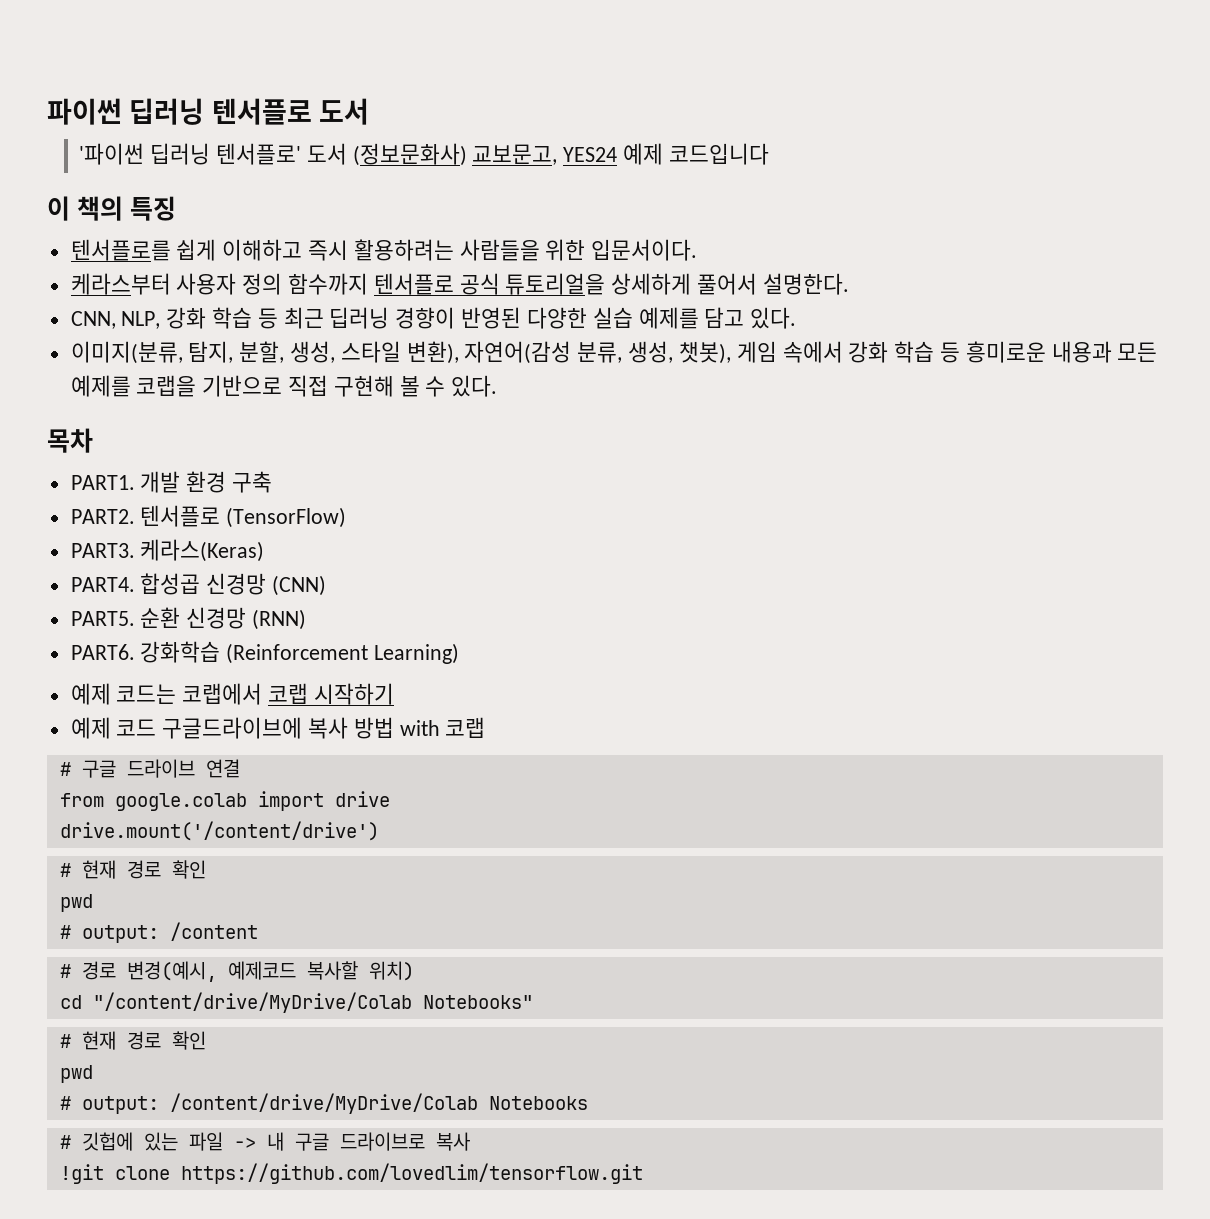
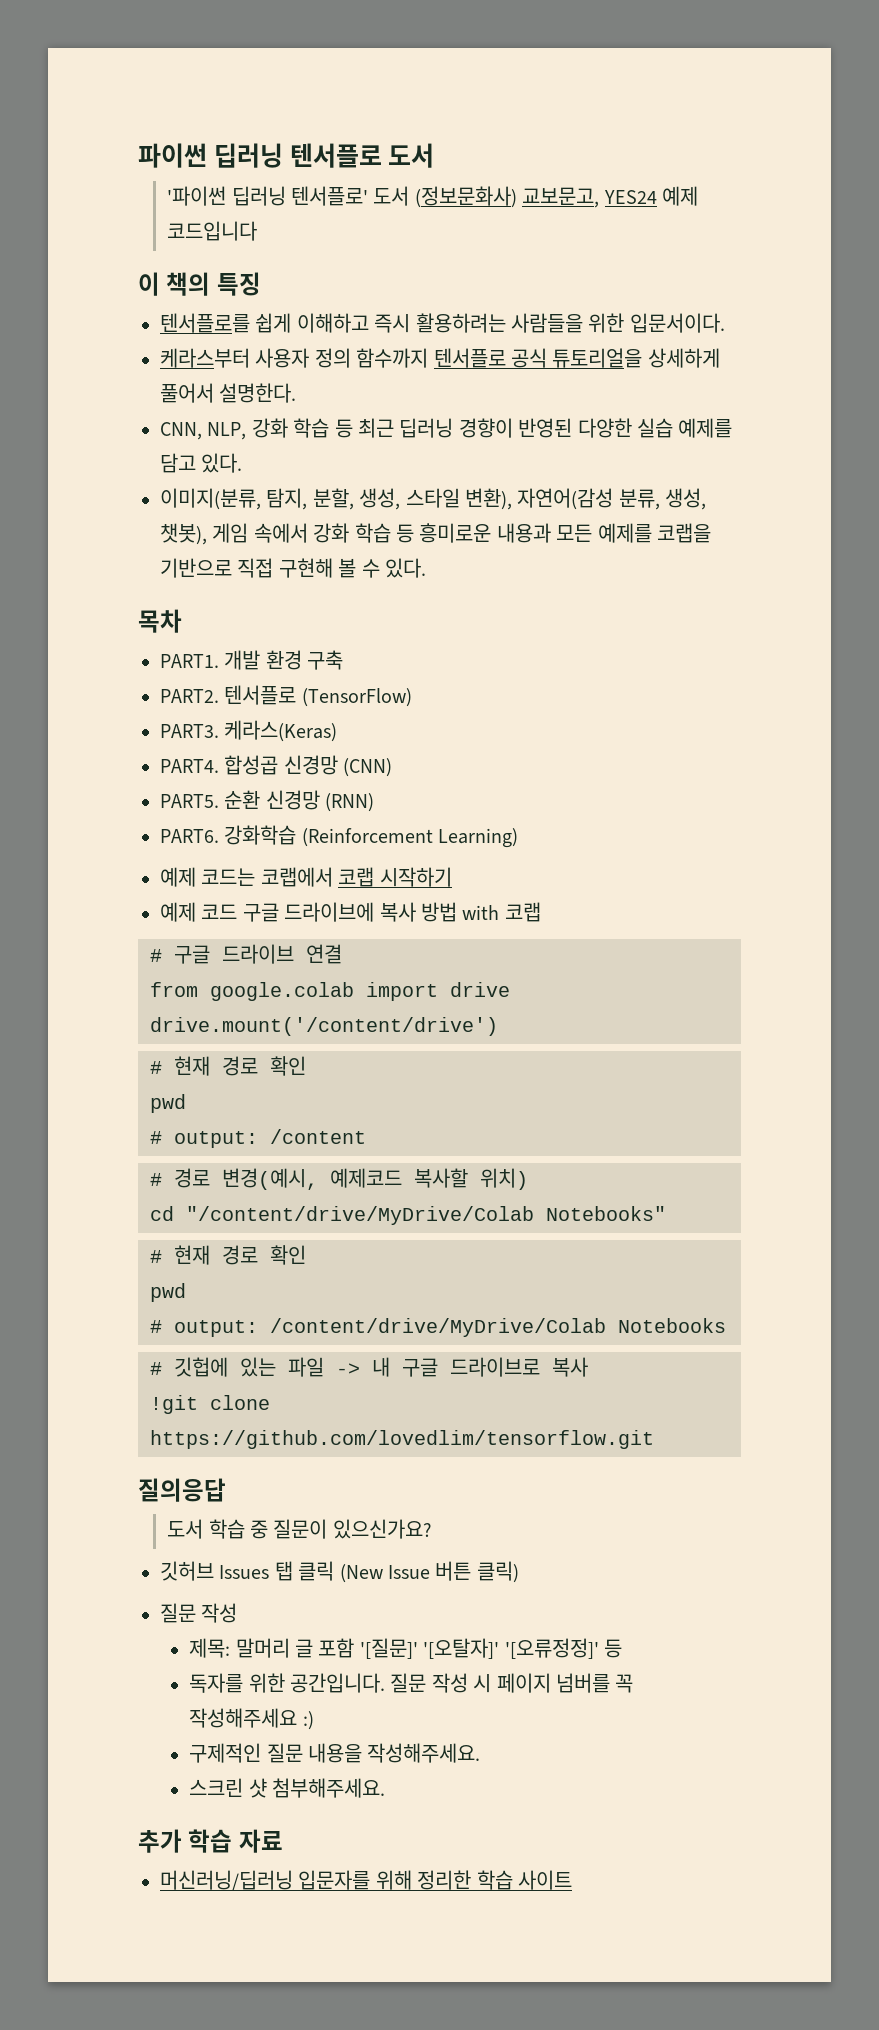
- 예제 코드 구글드라이브에 복사 방법 with 코랩
+ 예제 코드 구글 드라이브에 복사 방법 with 코랩
+ 질의응답
+ 도서 학습 중 질문이 있으신가요?
+ 깃허브 Issues 탭 클릭 (New Issue 버튼 클릭)
+ 질문 작성
+ 제목: 말머리 글 포함 '[질문]' '[오탈자]' '[오류정정]' 등
+ 독자를 위한 공간입니다. 질문 작성 시 페이지 넘버를 꼭 작성해주세요 :)
+ 구제적인 질문 내용을 작성해주세요.
+ 스크린 샷 첨부해주세요.
+ 추가 학습 자료
+ 머신러닝/딥러닝 입문자를 위해 정리한 학습 사이트

